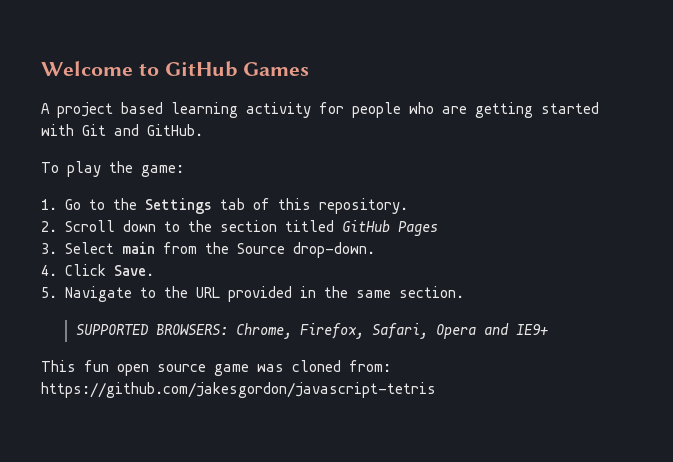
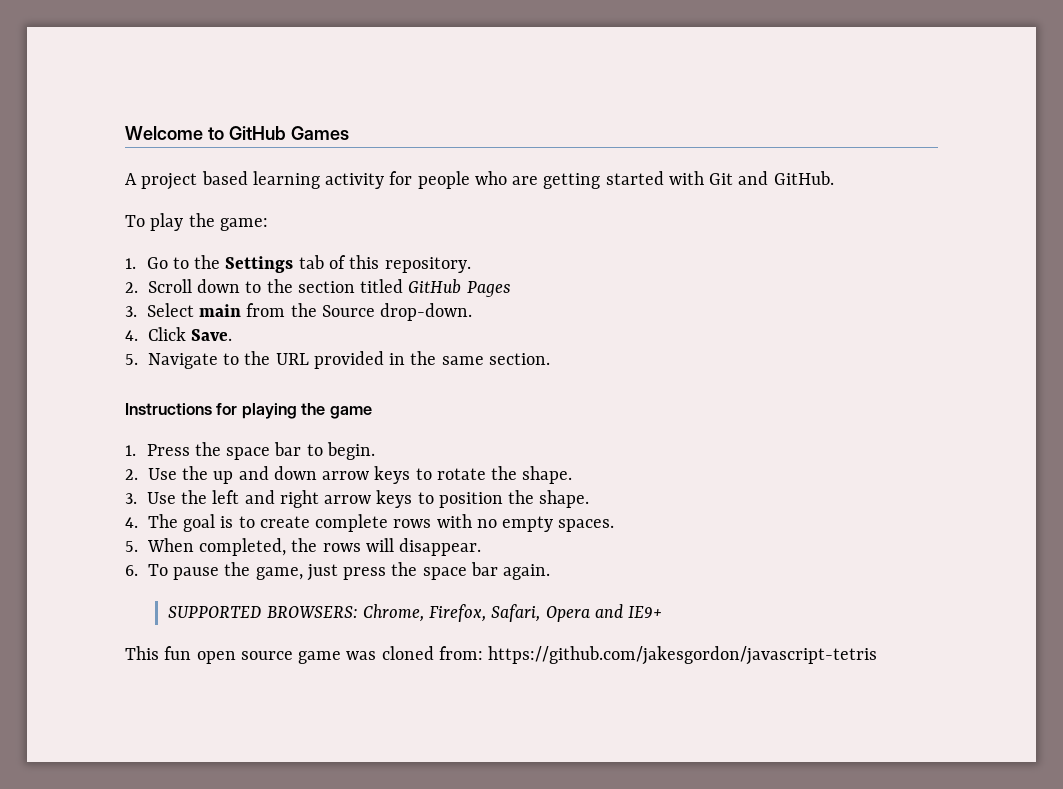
+ Instructions for playing the game
+ 1. Press the space bar to begin.
+ 2. Use the up and down arrow keys to rotate the shape.
+ 3. Use the left and right arrow keys to position the shape.
+ 4. The goal is to create complete rows with no empty spaces.
+ 5. When completed, the rows will disappear.
+ 6. To pause the game, just press the space bar again.

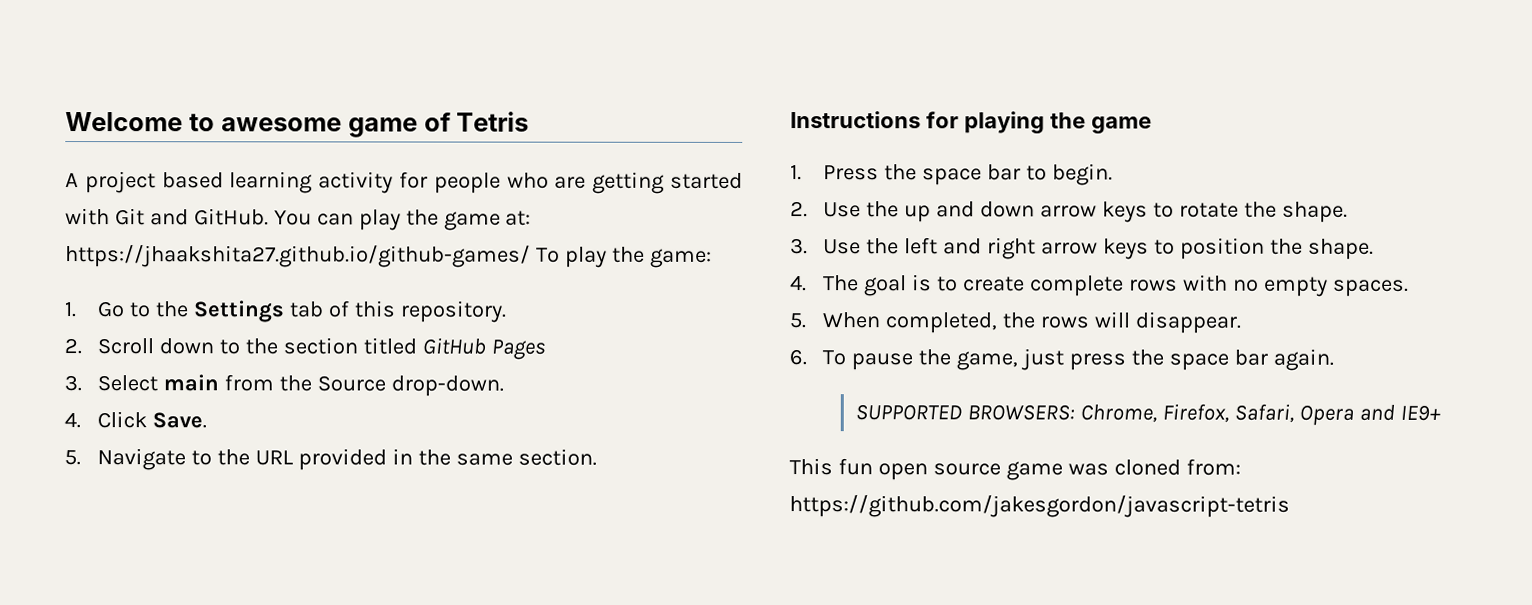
- Welcome to GitHub Games
+ Welcome to awesome game of Tetris
- A project based learning activity for people who are getting started with Git and GitHub.
- To play the game:
+ A project based learning activity for people who are getting started with Git and GitHub. You can play the game at: https://jhaakshita27.github.io/github-games/ To play the game:

